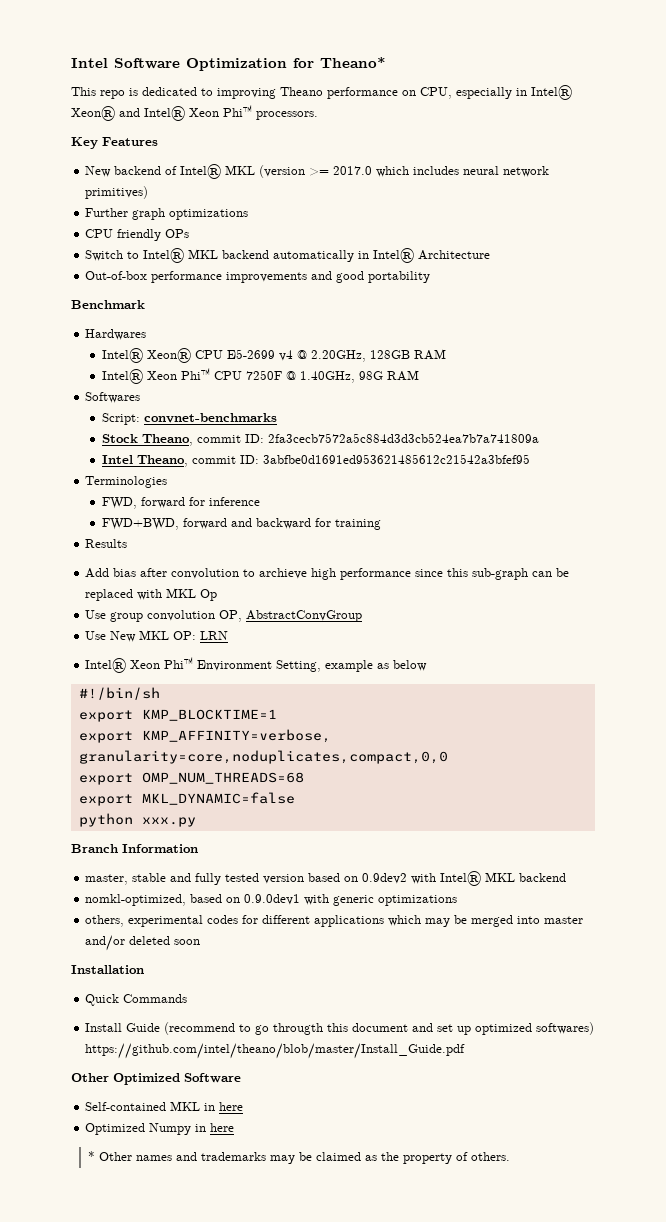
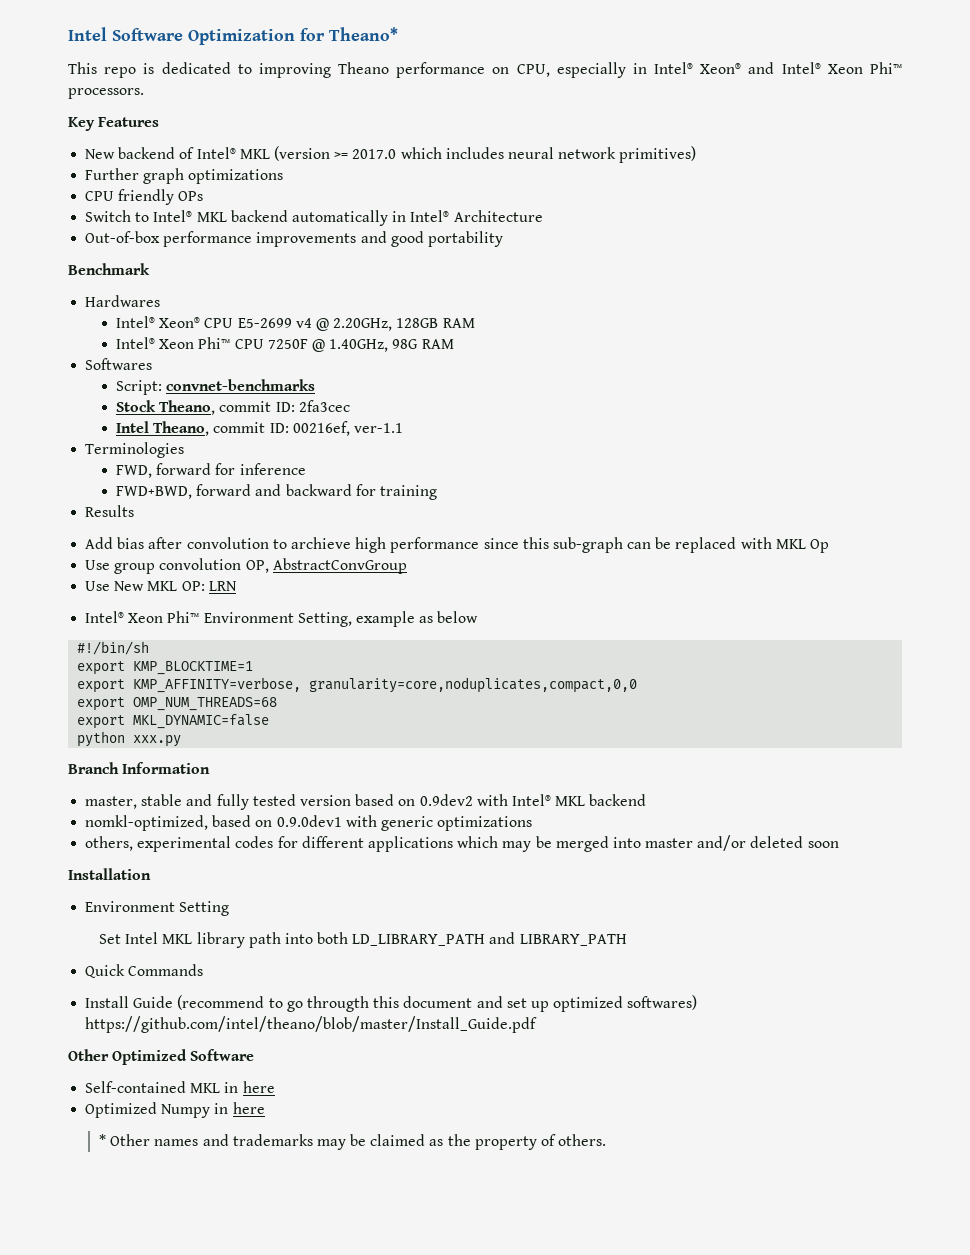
- Stock Theano, commit ID: 2fa3cecb7572a5c884d3d3cb524ea7b7a741809a
+ Stock Theano, commit ID: 2fa3cec
- Intel Theano, commit ID: 3abfbe0d1691ed953621485612c21542a3bfef95
+ Intel Theano, commit ID: 00216ef, ver-1.1
+ Environment Setting
+ Set Intel MKL library path into both LD_LIBRARY_PATH and LIBRARY_PATH

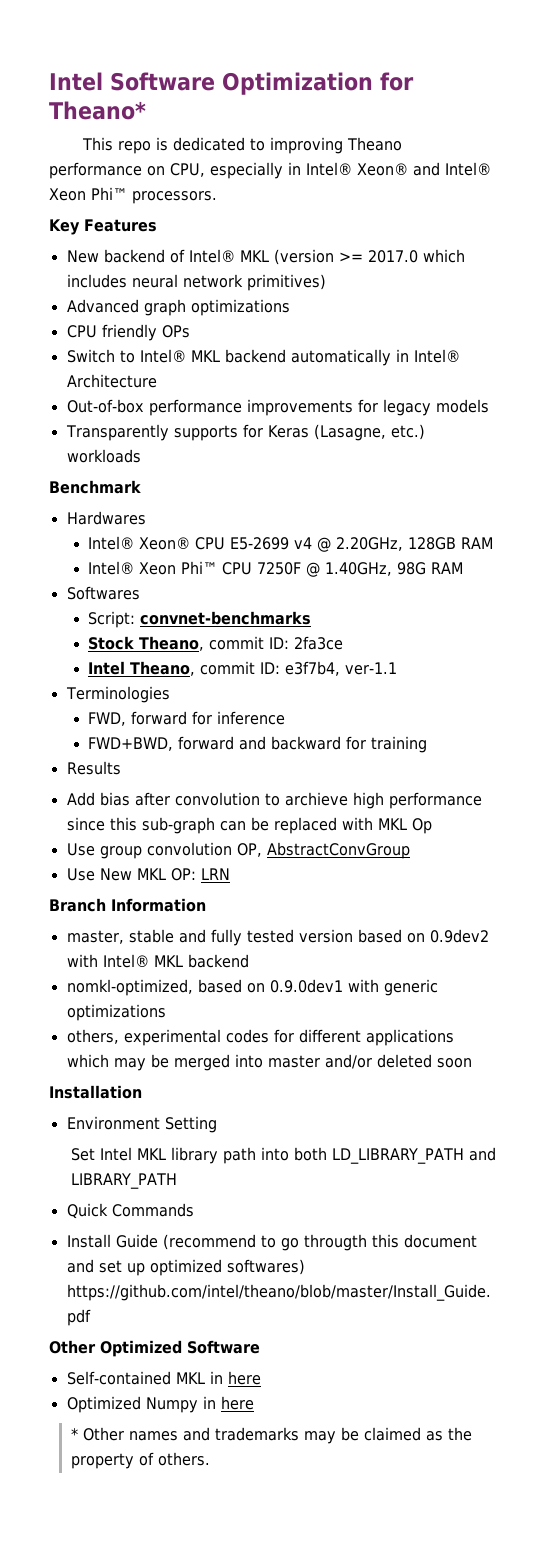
- Further graph optimizations
+ Advanced graph optimizations
- Out-of-box performance improvements and good portability
+ Out-of-box performance improvements for legacy models
+ Transparently supports for Keras (Lasagne, etc.) workloads
- Stock Theano, commit ID: 2fa3cec
+ Stock Theano, commit ID: 2fa3ce
- Intel Theano, commit ID: 00216ef, ver-1.1
+ Intel Theano, commit ID: e3f7b4, ver-1.1
- Intel® Xeon Phi™ Environment Setting, example as below
- #!/bin/sh
- export KMP_BLOCKTIME=1
- export KMP_AFFINITY=verbose, granularity=core,noduplicates,compact,0,0
- export OMP_NUM_THREADS=68
- export MKL_DYNAMIC=false
- python xxx.py

